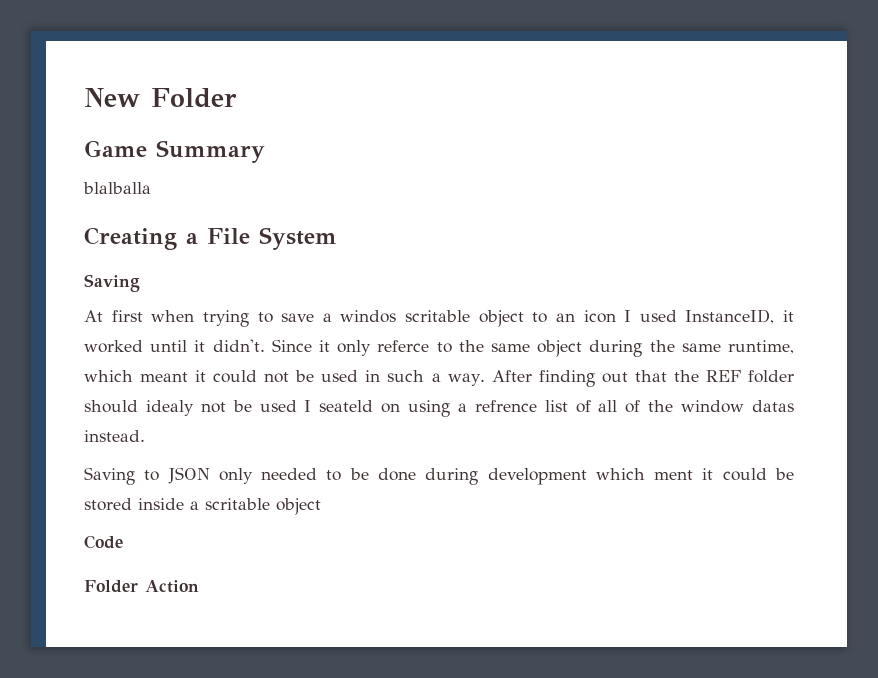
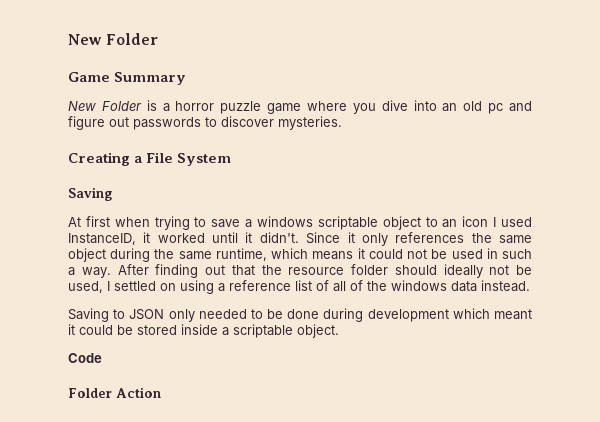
- blalballa
+ New Folder is a horror puzzle game where you dive into an old pc and figure out passwords to discover mysteries.
- At first when trying to save a windos scritable object to an icon I used InstanceID, it worked until it didn't.
+ At first when trying to save a windows scriptable object to an icon I used InstanceID, it worked until it didn't.
- Since it only referce to the same object during the same runtime, which meant it could not be used in such a way.
+ Since it only references the same object during the same runtime, which means it could not be used in such a way.
- After finding out that the REF folder should idealy not be used I seateld on using a refrence list of all of the window datas instead.
+ After finding out that the resource folder should ideally not be used, I settled on using a reference list of all of the windows data instead.
- Saving to JSON only needed to be done during development which ment it could be stored inside a scritable object
+ Saving to JSON only needed to be done during development which meant it could be stored inside a scriptable object.

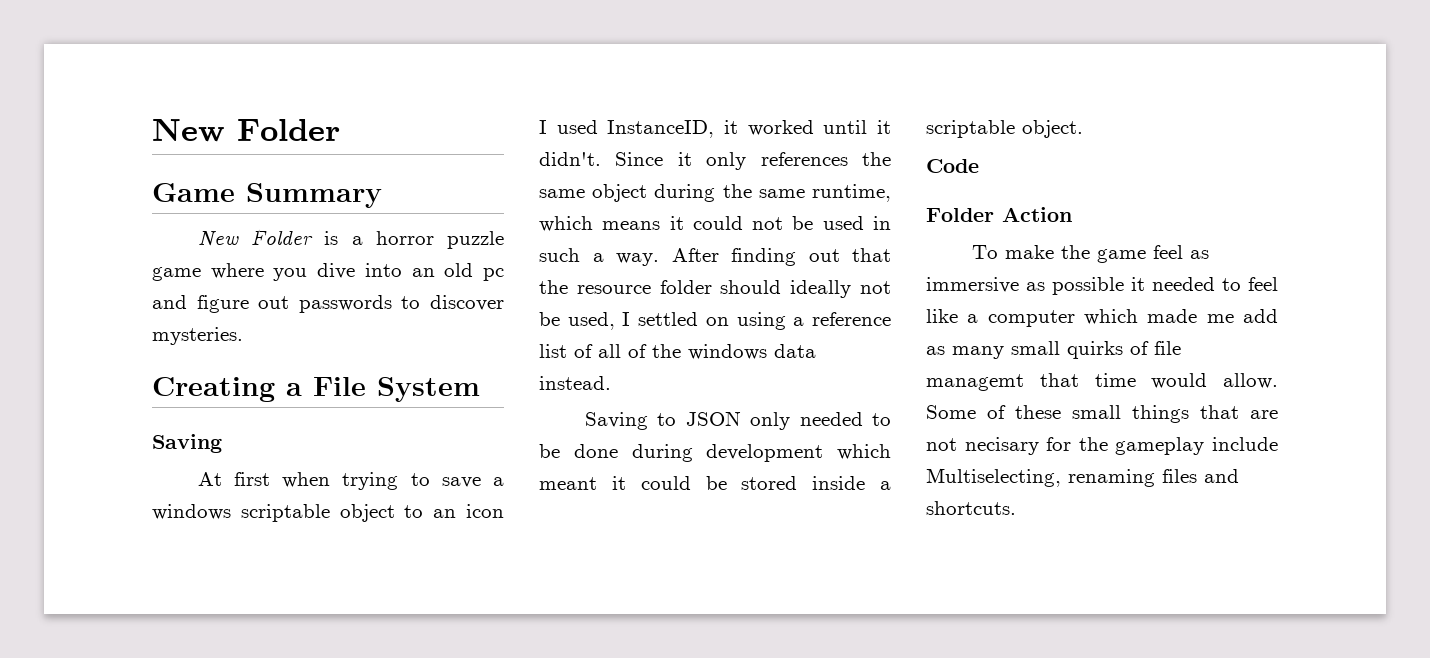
+ To make the game feel as immersive as possible it needed to feel like a computer which made me add as many small quirks of file managemt that time would allow. Some of these small things that are not necisary for the gameplay include Multiselecting, renaming files and shortcuts.

